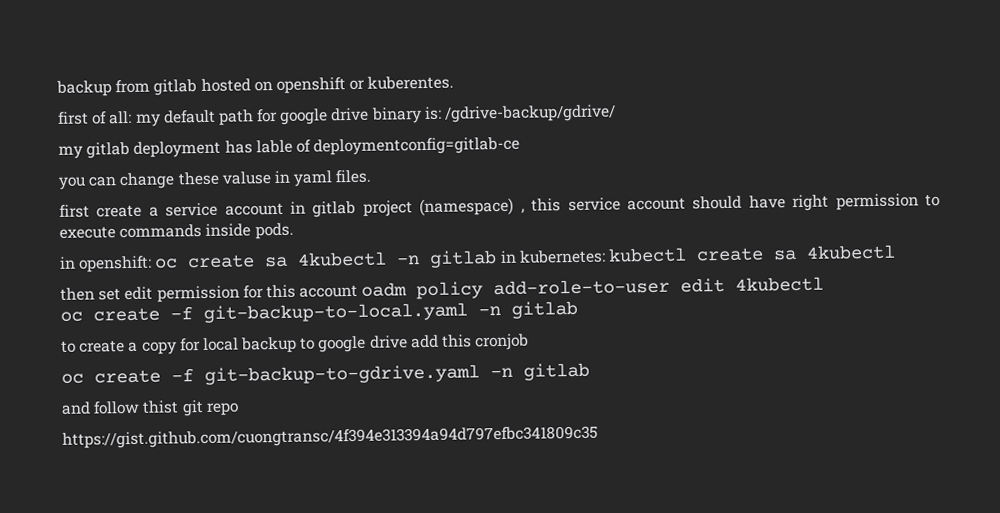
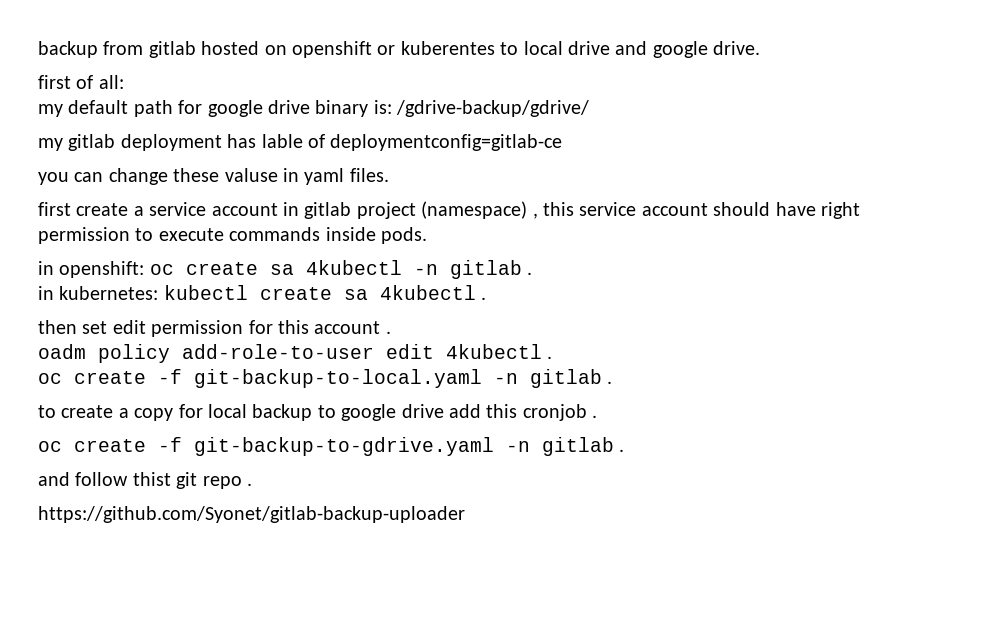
- backup from gitlab hosted on openshift or kuberentes.
+ backup from gitlab hosted on openshift or kuberentes to local drive and google drive.
- first of all: my default path for google drive binary is: /gdrive-backup/gdrive/
+ first of all:
+ my default path for google drive binary is: /gdrive-backup/gdrive/
- in openshift: oc create sa 4kubectl -n gitlab in kubernetes: kubectl create sa 4kubectl
+ in openshift: oc create sa 4kubectl -n gitlab .
+ in kubernetes: kubectl create sa 4kubectl .
- then set edit permission for this account oadm policy add-role-to-user edit 4kubectl
+ then set edit permission for this account .
+ oadm policy add-role-to-user edit 4kubectl .
- oc create -f git-backup-to-local.yaml -n gitlab
+ oc create -f git-backup-to-local.yaml -n gitlab .
- to create a copy for local backup to google drive add this cronjob
+ to create a copy for local backup to google drive add this cronjob .
- oc create -f git-backup-to-gdrive.yaml -n gitlab
+ oc create -f git-backup-to-gdrive.yaml -n gitlab .
- and follow thist git repo
- https://gist.github.com/cuongtransc/4f394e313394a94d797efbc341809c35
+ and follow thist git repo .
+ https://github.com/Syonet/gitlab-backup-uploader

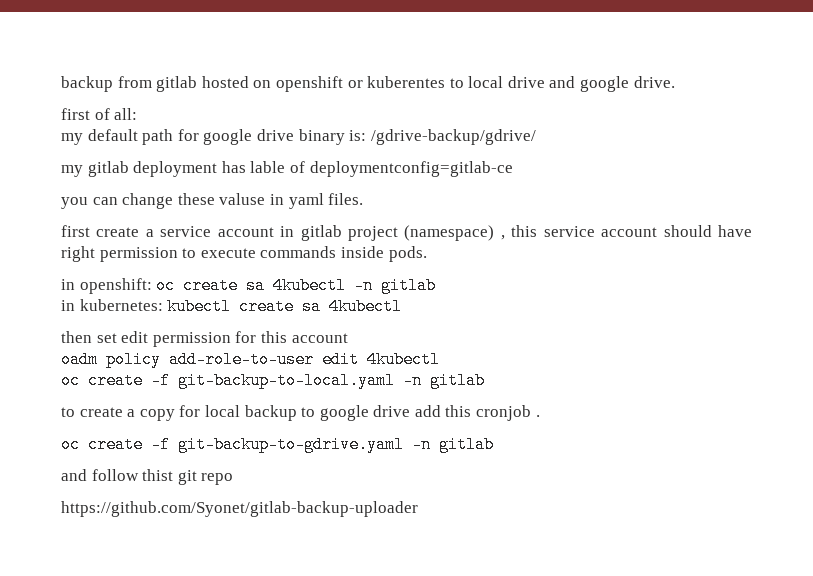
- in openshift: oc create sa 4kubectl -n gitlab .
+ in openshift: oc create sa 4kubectl -n gitlab
- in kubernetes: kubectl create sa 4kubectl .
+ in kubernetes: kubectl create sa 4kubectl
- then set edit permission for this account .
+ then set edit permission for this account
- oadm policy add-role-to-user edit 4kubectl .
+ oadm policy add-role-to-user edit 4kubectl
- oc create -f git-backup-to-local.yaml -n gitlab .
+ oc create -f git-backup-to-local.yaml -n gitlab
- oc create -f git-backup-to-gdrive.yaml -n gitlab .
+ oc create -f git-backup-to-gdrive.yaml -n gitlab
- and follow thist git repo .
+ and follow thist git repo

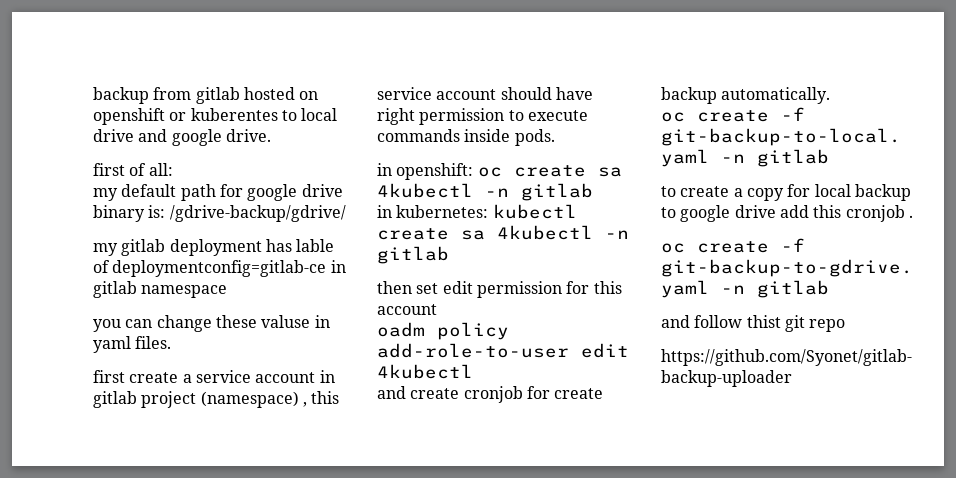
- my gitlab deployment has lable of deploymentconfig=gitlab-ce
+ my gitlab deployment has lable of deploymentconfig=gitlab-ce in gitlab namespace
- in kubernetes: kubectl create sa 4kubectl
+ in kubernetes: kubectl create sa 4kubectl -n gitlab
+ and create cronjob for create backup automatically.

